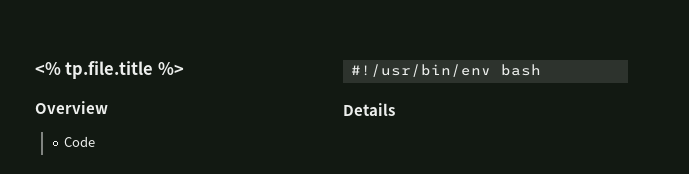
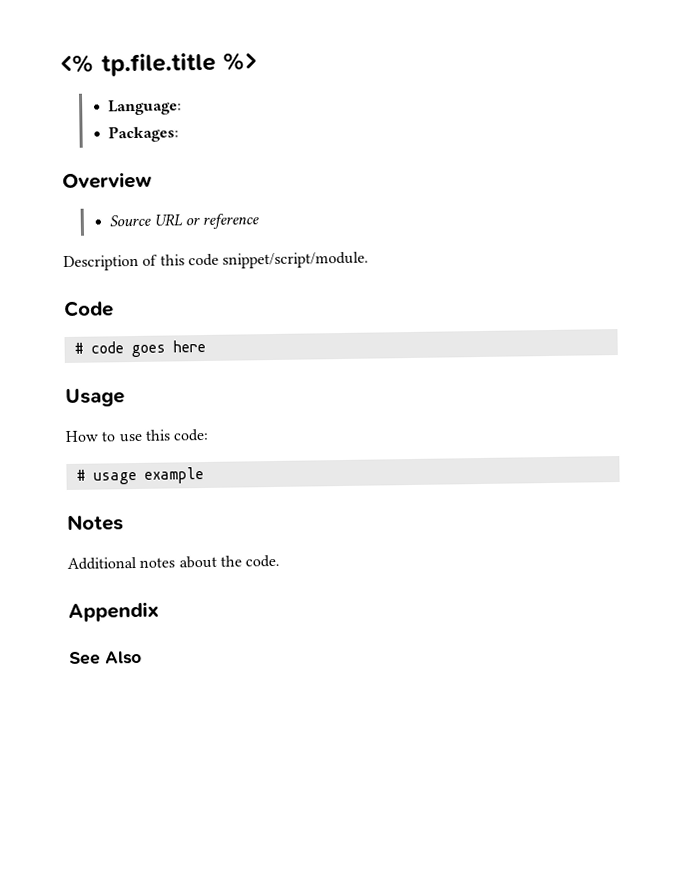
+ Language:
+ Packages:
+ Source URL or reference
+ Description of this code snippet/script/module.
  Code
- #!/usr/bin/env bash
- Details
+ # code goes here
+ Usage
+ How to use this code:
+ # usage example
+ Notes
+ Additional notes about the code.
+ Appendix
+ See Also

